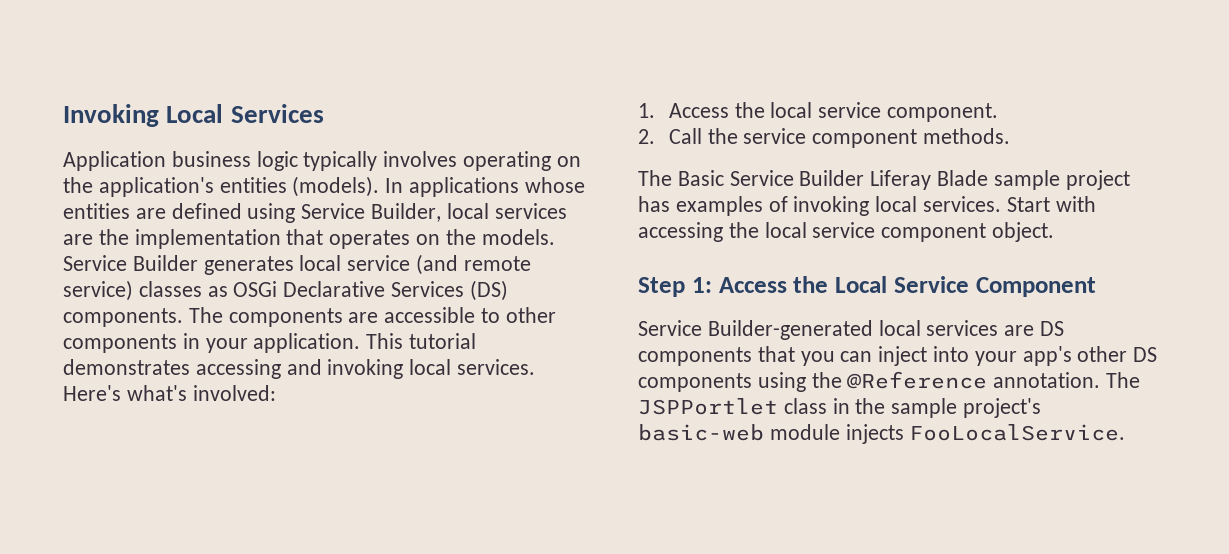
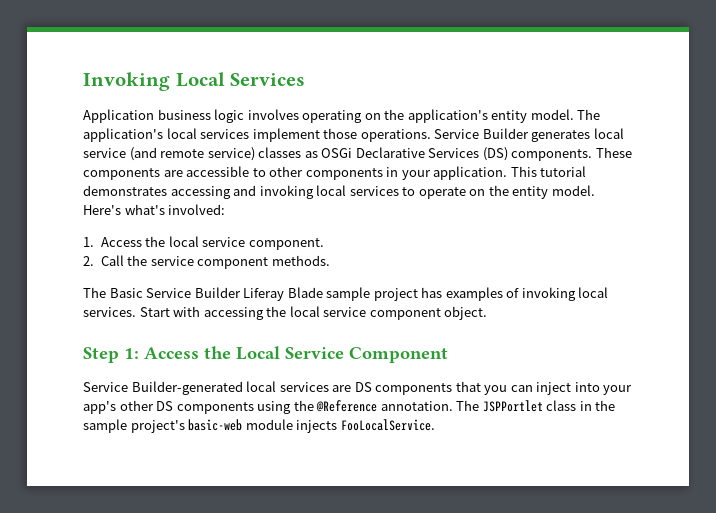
- Application business logic typically involves operating on the application's entities (models). In applications whose entities are defined using Service Builder, local services are the implementation that operates on the models.
+ Application business logic involves operating on the application's entity model. The application's local services implement those operations.
- The components are accessible to other components in your application.
+ These components are accessible to other components in your application.
- This tutorial demonstrates accessing and invoking local services.
+ This tutorial demonstrates accessing and invoking local services to operate on the entity model.

